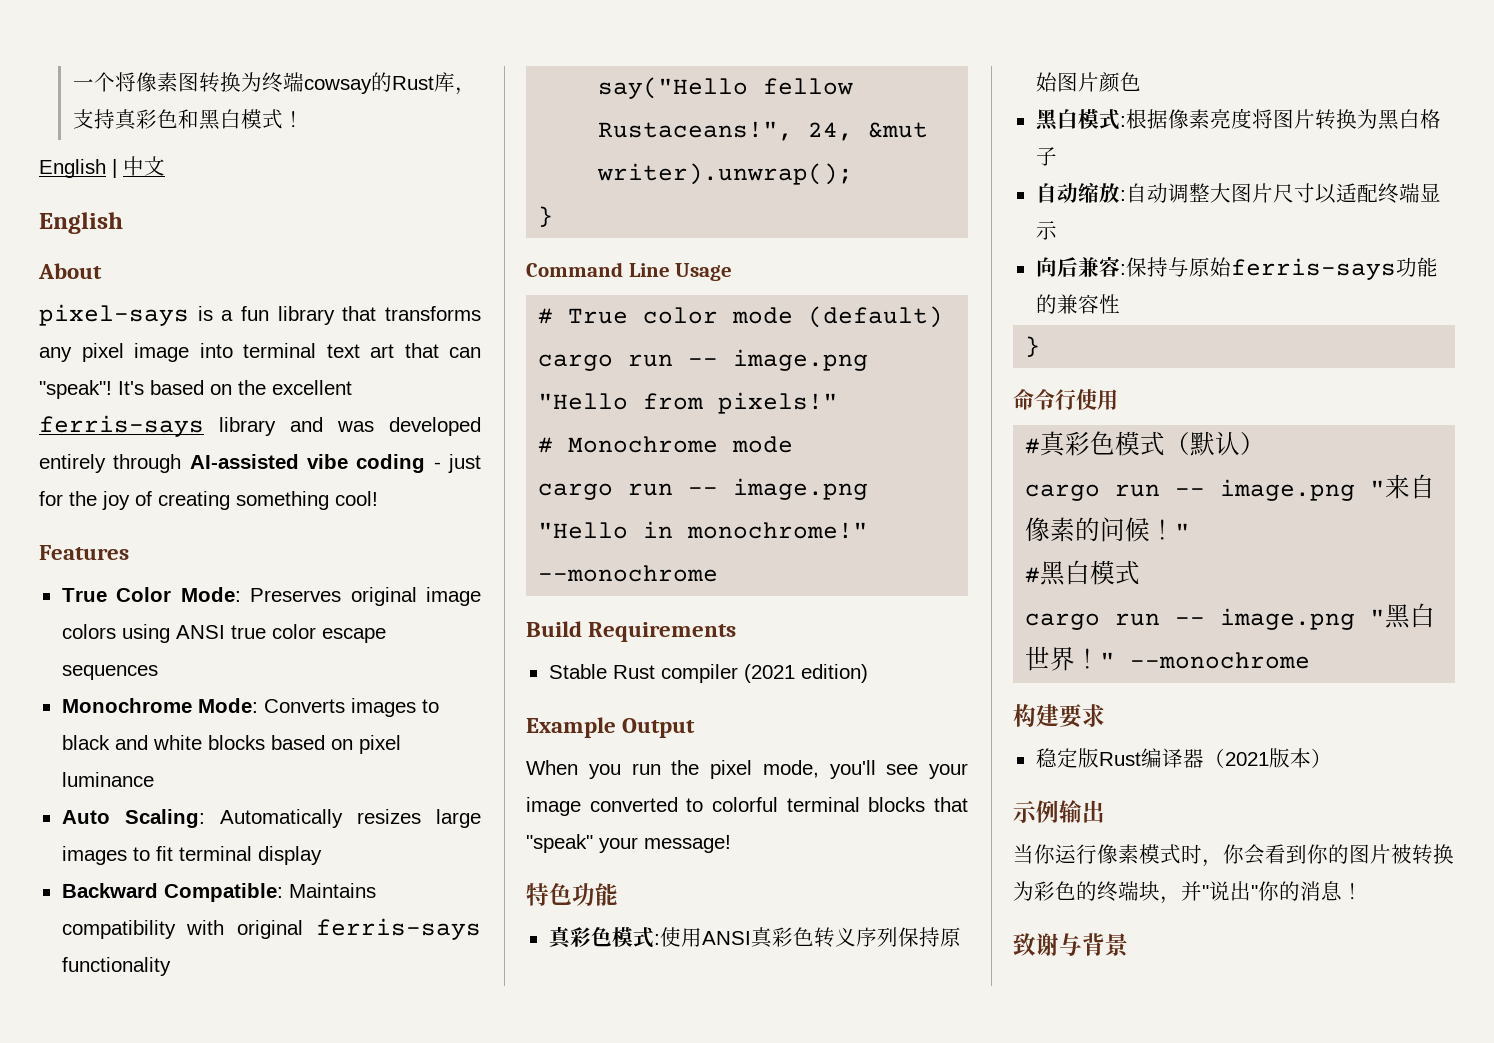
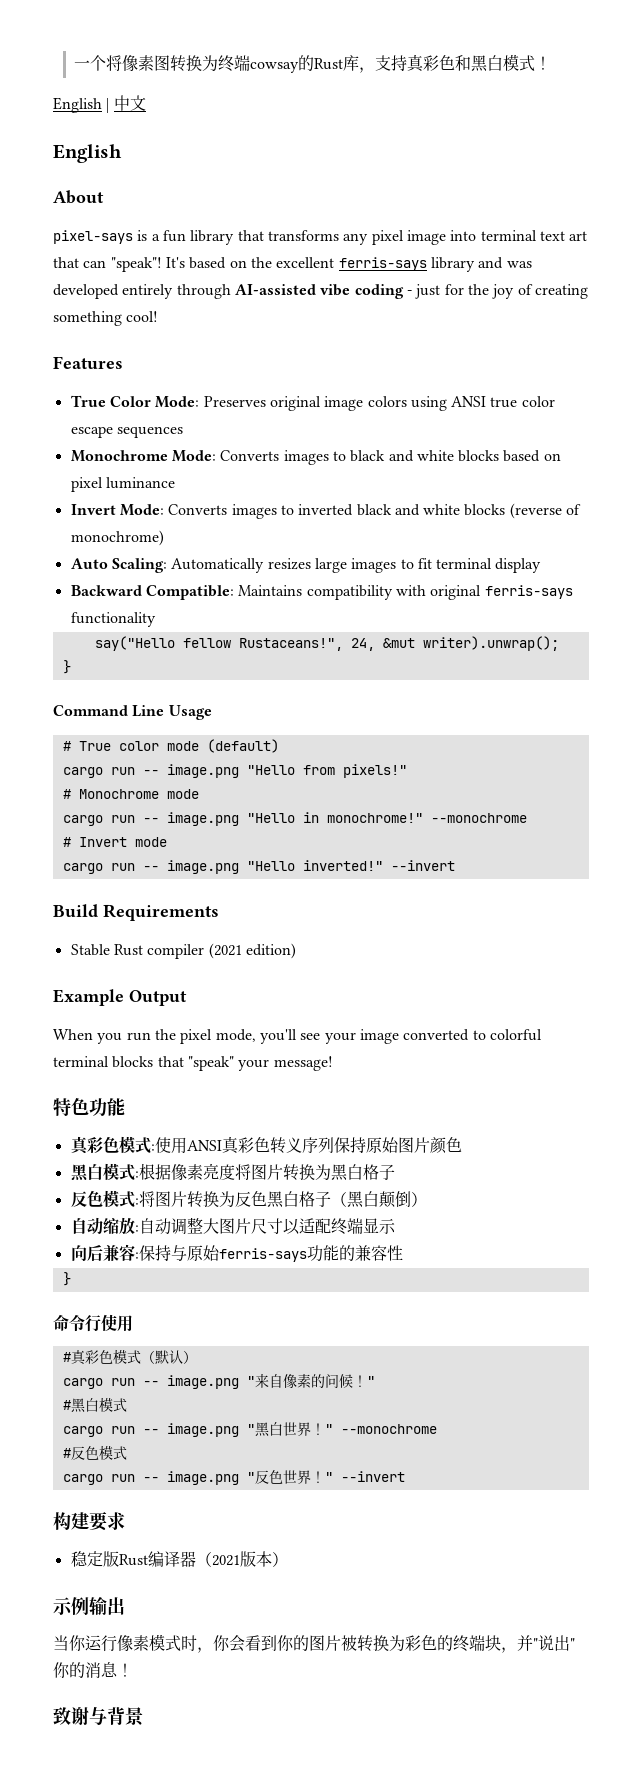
+ Invert Mode: Converts images to inverted black and white blocks (reverse of monochrome)
+ # Invert mode
+ cargo run -- image.png "Hello inverted!" --invert
+ 反色模式:将图片转换为反色黑白格子（黑白颠倒）
+ #反色模式
+ cargo run -- image.png "反色世界！" --invert

